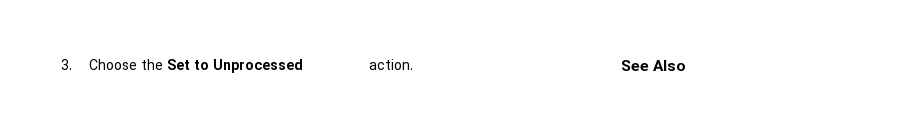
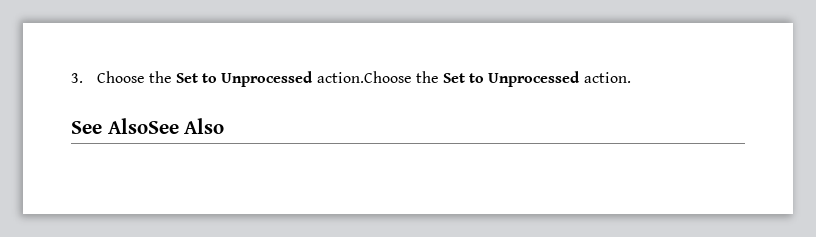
- 3. Choose the Set to Unprocessed action.
+ 3. Choose the Set to Unprocessed action.Choose the Set to Unprocessed action.
- See Also
+ See AlsoSee Also

